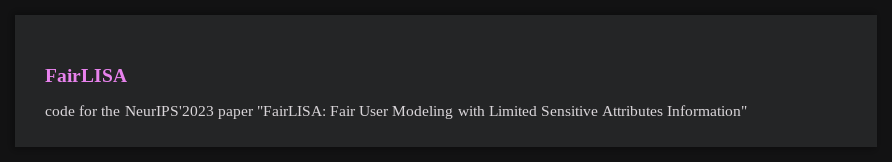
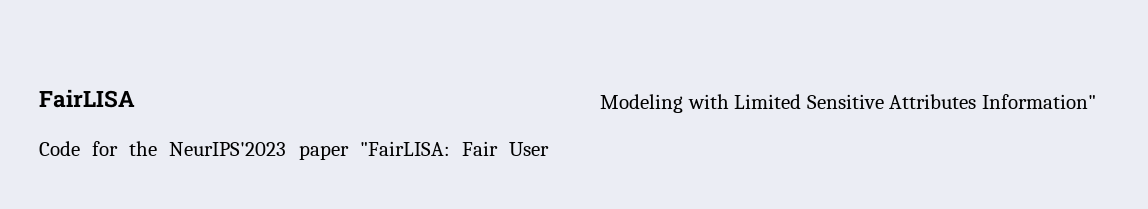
- code for the NeurIPS'2023 paper "FairLISA: Fair User Modeling with Limited Sensitive Attributes Information"
+ Code for the NeurIPS'2023 paper "FairLISA: Fair User Modeling with Limited Sensitive Attributes Information"

